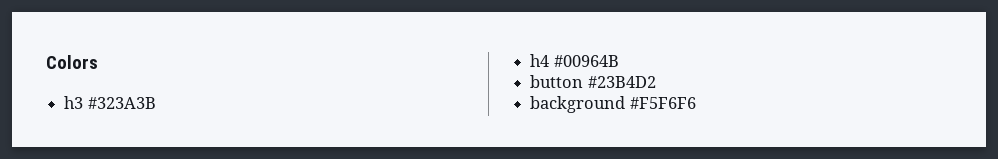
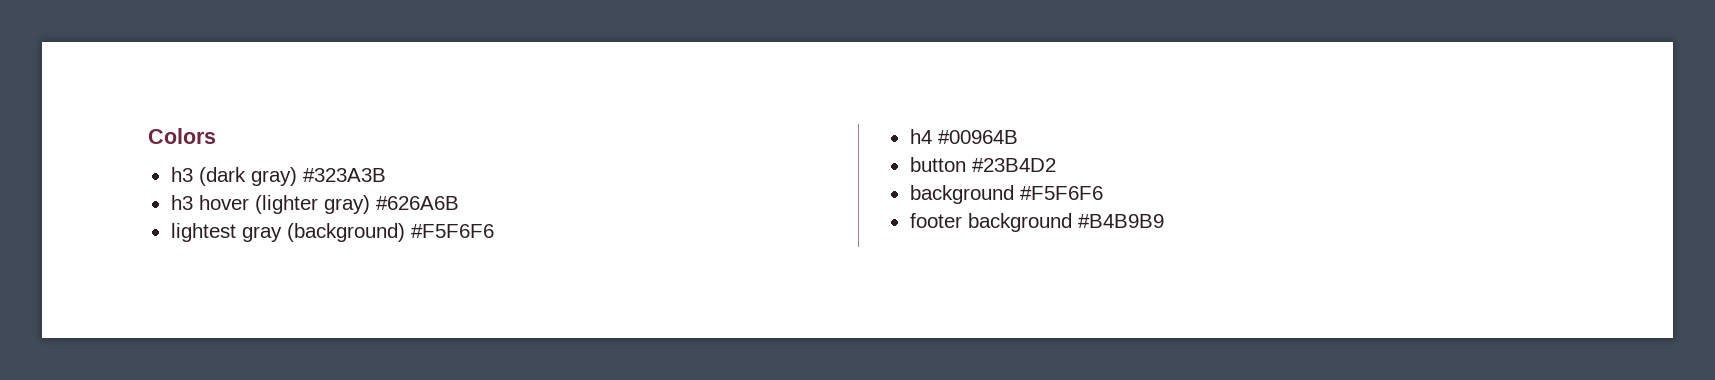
- h3 #323A3B
+ h3 (dark gray) #323A3B
+ h3 hover (lighter gray) #626A6B
+ lightest gray (background) #F5F6F6
+ footer background #B4B9B9

